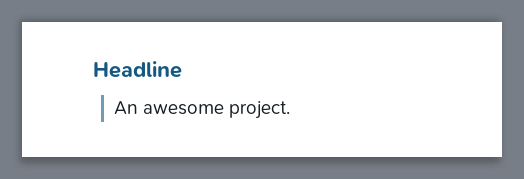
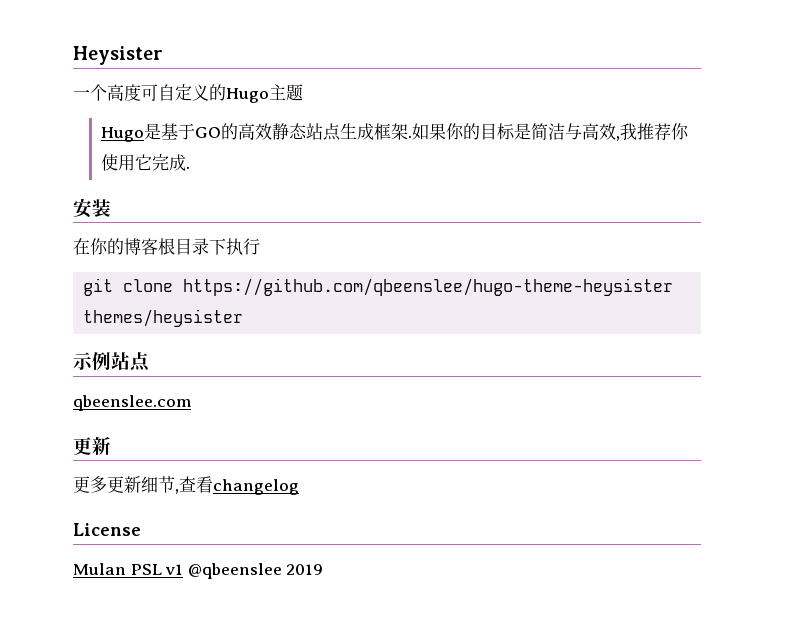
- Headline
- An awesome project.
+ Heysister
+ 一个高度可自定义的Hugo主题
+ Hugo是基于GO的高效静态站点生成框架.如果你的目标是简洁与高效,我推荐你使用它完成.
+ 安装
+ 在你的博客根目录下执行
+ git clone https://github.com/qbeenslee/hugo-theme-heysister themes/heysister
+ 示例站点
+ qbeenslee.com
+ 更新
+ 更多更新细节,查看changelog
+ License
+ Mulan PSL v1 @qbeenslee 2019

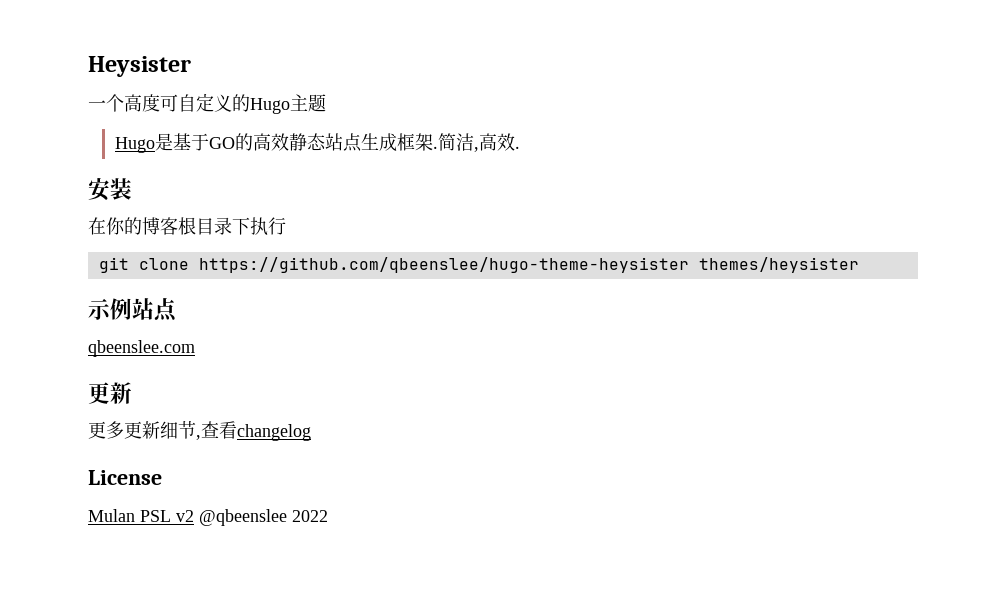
- 如果你的目标是简洁与高效,我推荐你使用它完成.
+ 简洁,高效.
- Mulan PSL v1 @qbeenslee 2019
+ Mulan PSL v2 @qbeenslee 2022

